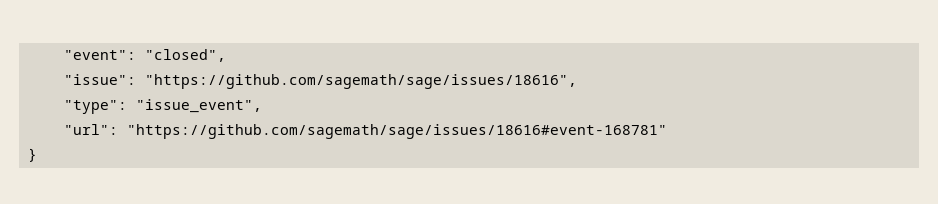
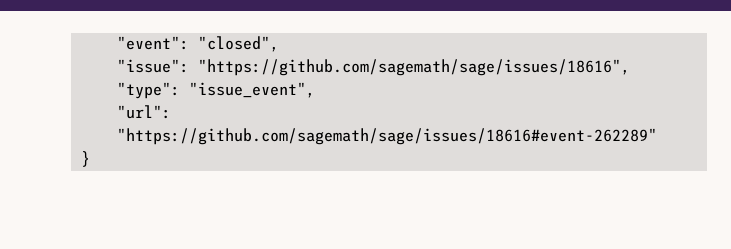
- "url": "https://github.com/sagemath/sage/issues/18616#event-168781"
+ "url": "https://github.com/sagemath/sage/issues/18616#event-262289"

